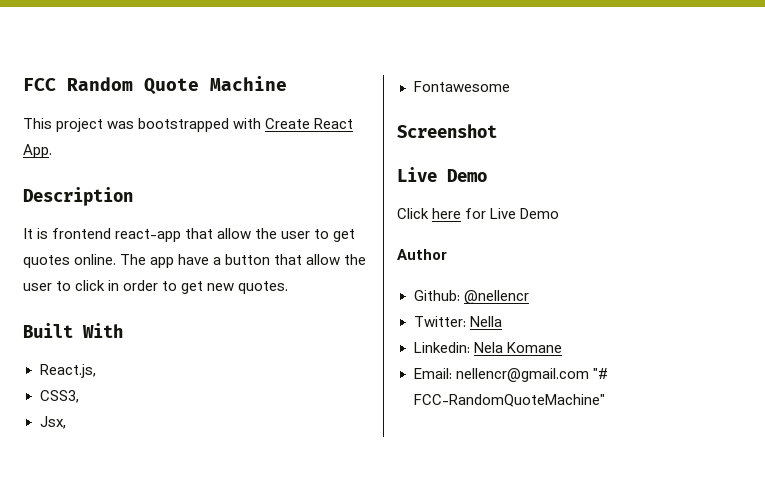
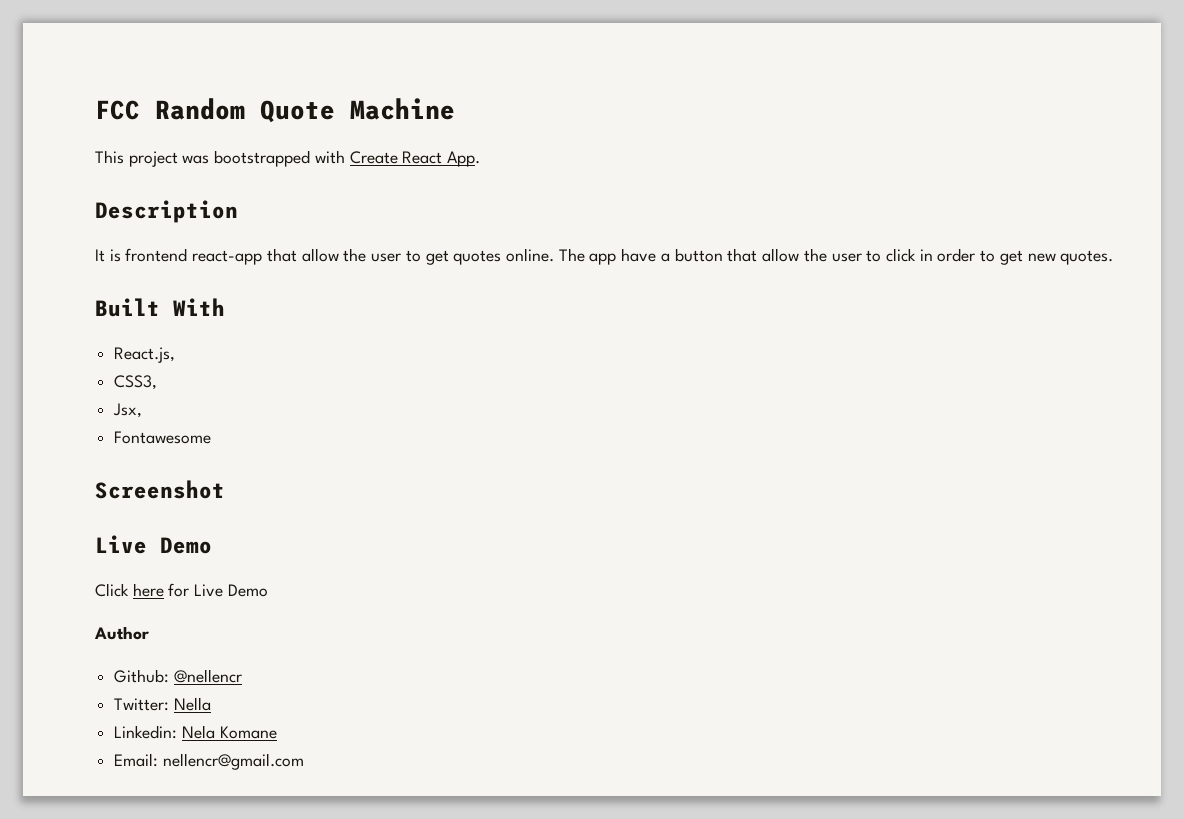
- Email: nellencr@gmail.com "# FCC-RandomQuoteMachine"
+ Email: nellencr@gmail.com

